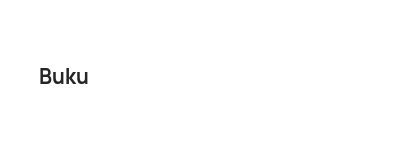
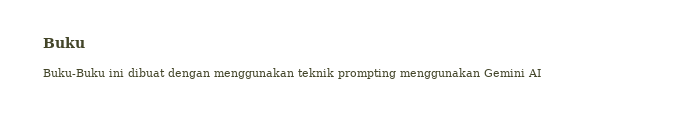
+ Buku-Buku ini dibuat dengan menggunakan teknik prompting menggunakan Gemini AI

